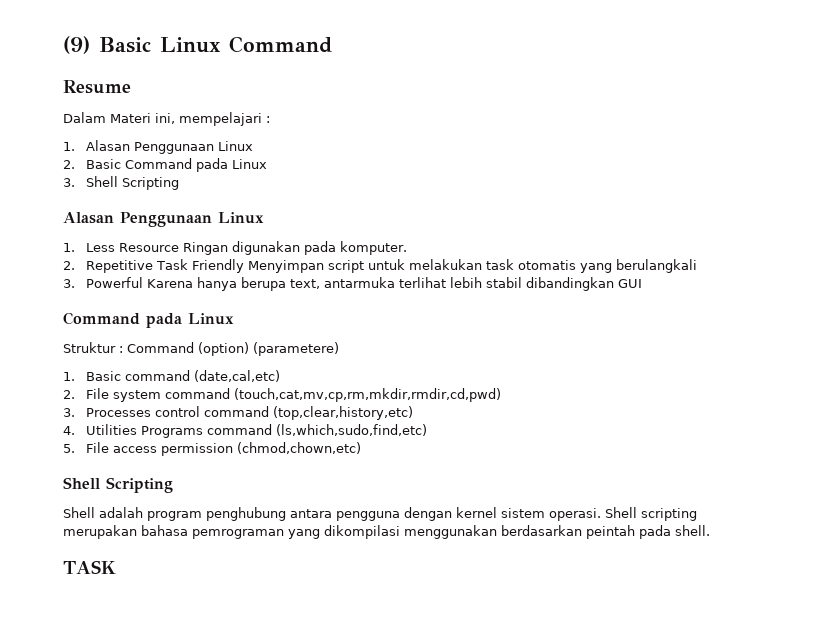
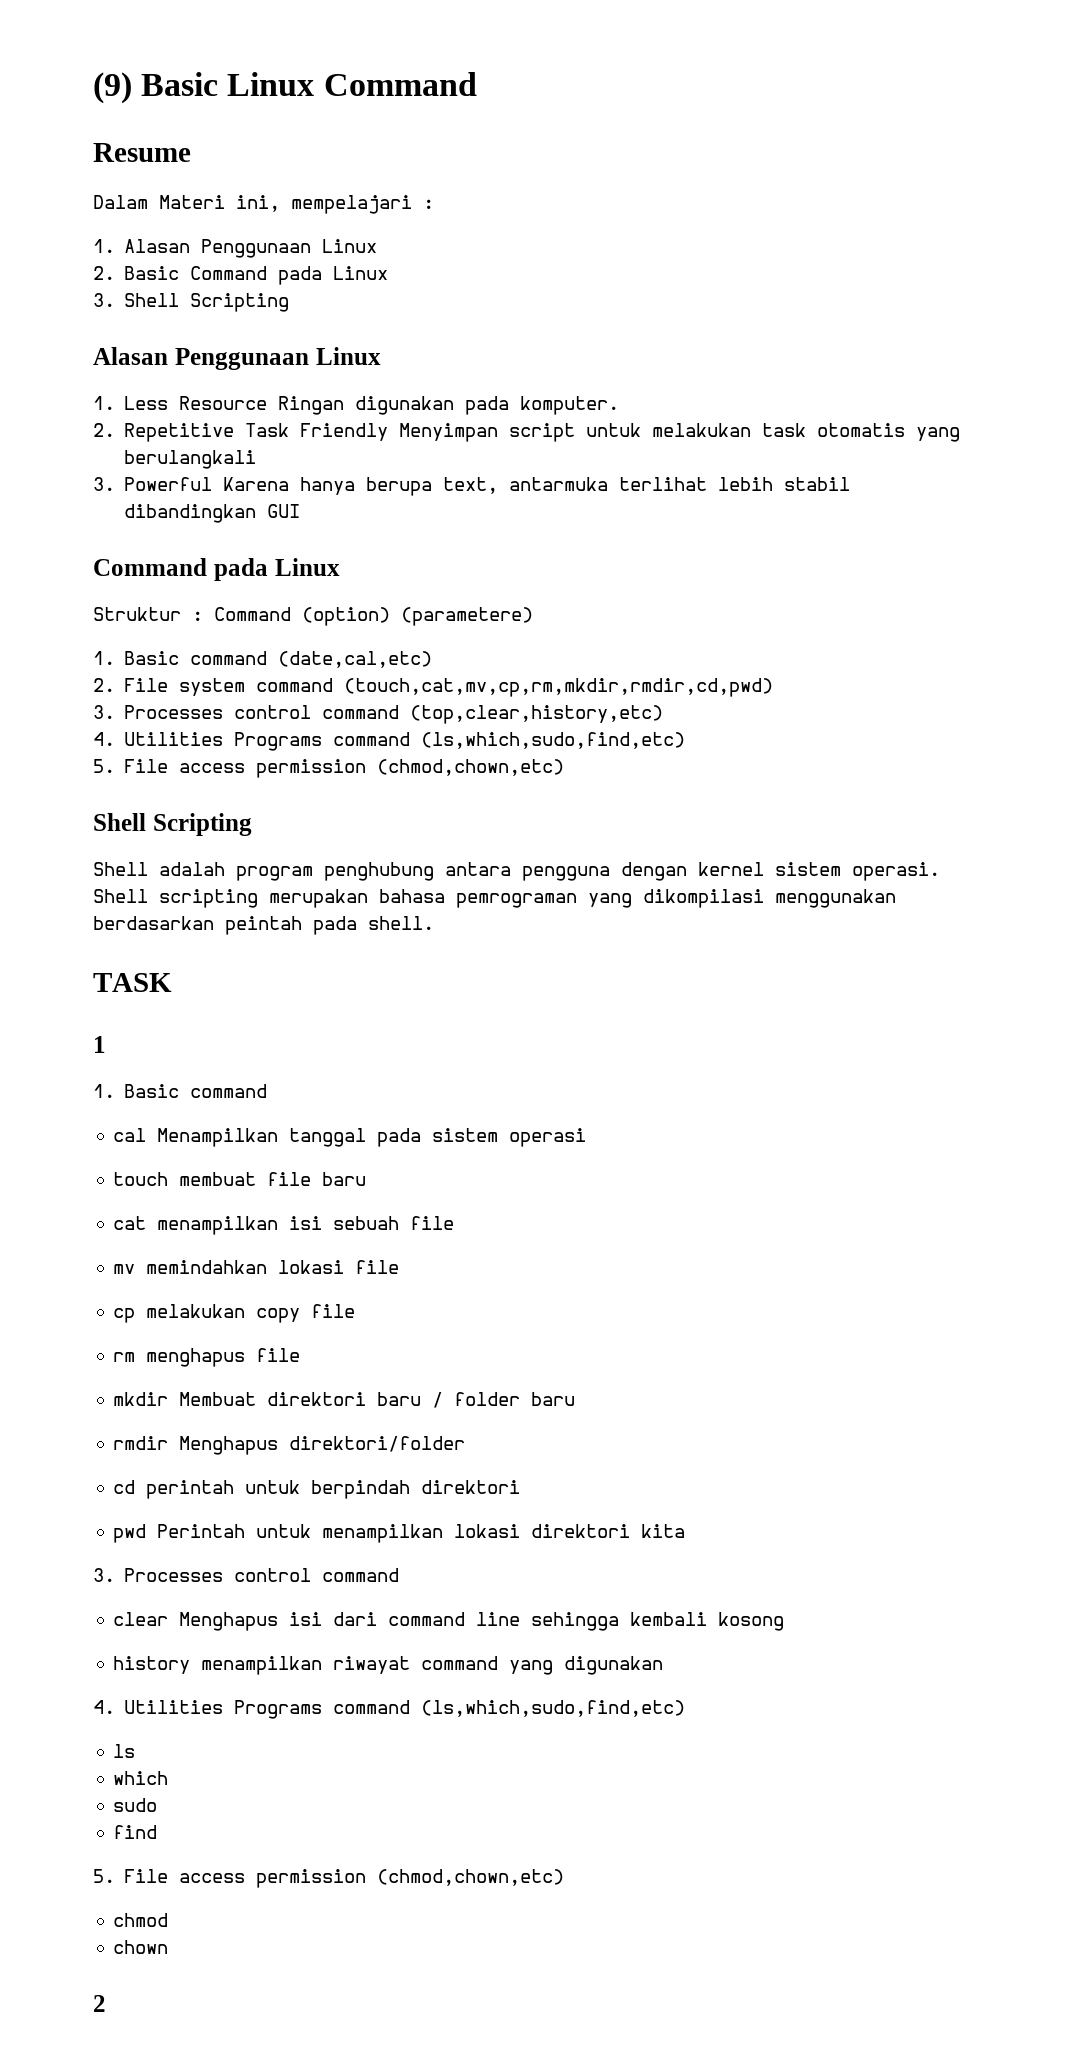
+ 1
+ 1. Basic command
+ cal Menampilkan tanggal pada sistem operasi
+ touch membuat file baru
+ cat menampilkan isi sebuah file
+ mv memindahkan lokasi file
+ cp melakukan copy file
+ rm menghapus file
+ mkdir Membuat direktori baru / folder baru
+ rmdir Menghapus direktori/folder
+ cd perintah untuk berpindah direktori
+ pwd Perintah untuk menampilkan lokasi direktori kita
+ 3. Processes control command
+ clear Menghapus isi dari command line sehingga kembali kosong
+ history menampilkan riwayat command yang digunakan
+ 4. Utilities Programs command (ls,which,sudo,find,etc)
+ ls
+ which
+ sudo
+ find
+ 5. File access permission (chmod,chown,etc)
+ chmod
+ chown
+ 2

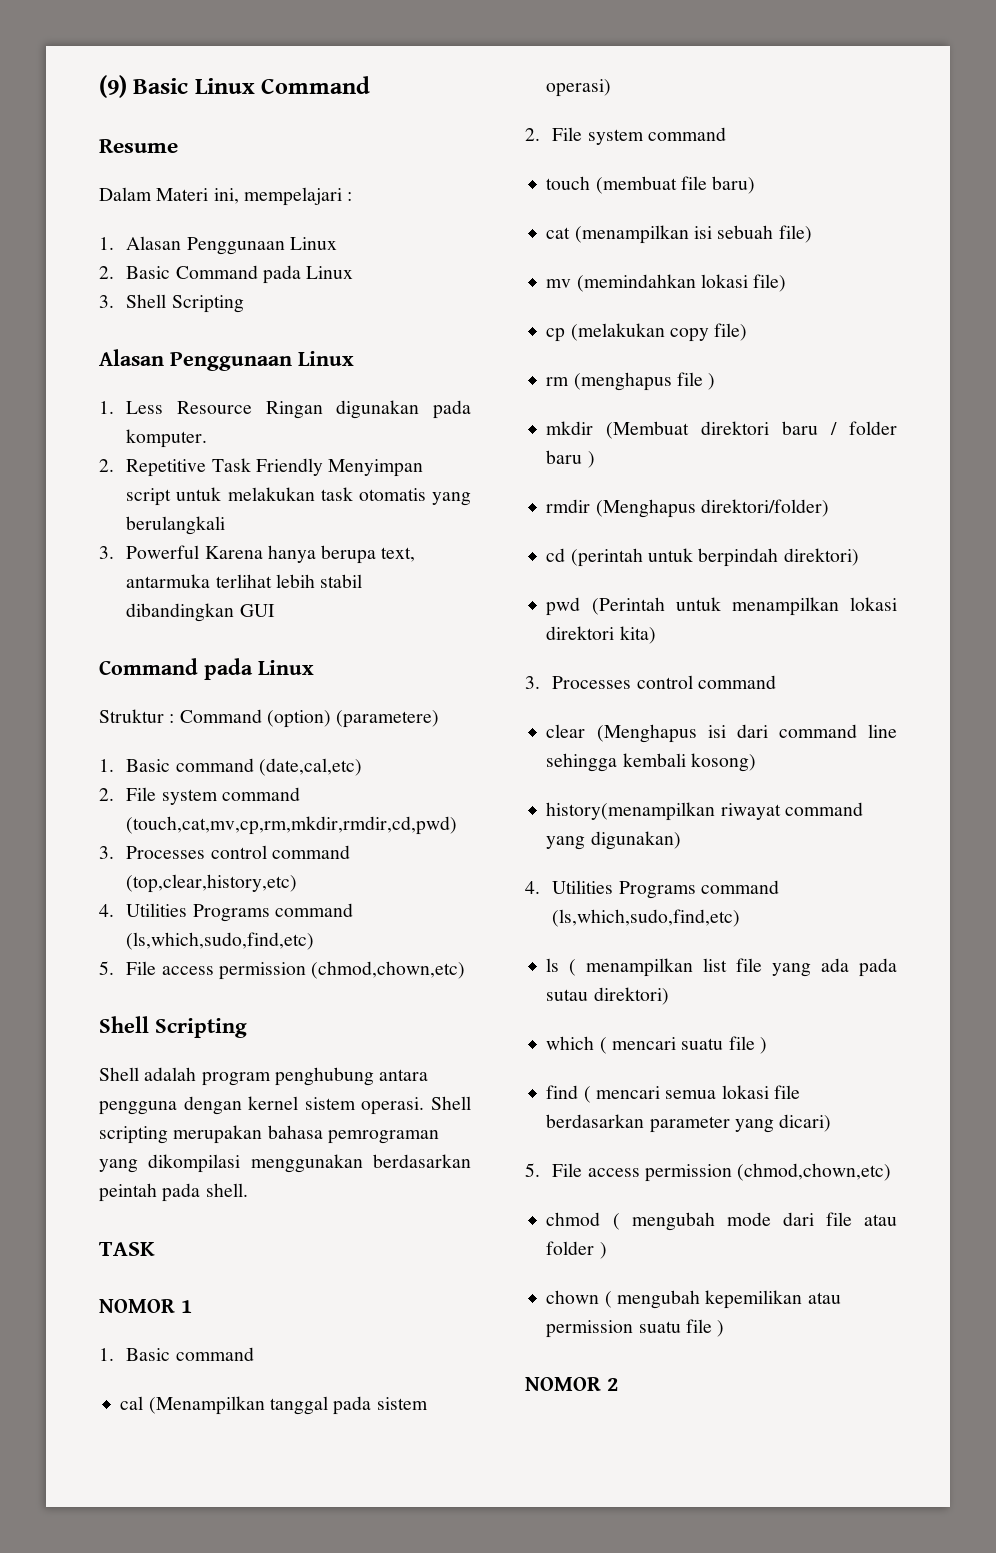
- 1
+ NOMOR 1
- cal Menampilkan tanggal pada sistem operasi
- touch membuat file baru
+ cal (Menampilkan tanggal pada sistem operasi)
+ 2. File system command
+ touch (membuat file baru)
- cat menampilkan isi sebuah file
+ cat (menampilkan isi sebuah file)
- mv memindahkan lokasi file
- cp melakukan copy file
+ mv (memindahkan lokasi file)
+ cp (melakukan copy file)
- rm menghapus file
+ rm (menghapus file )
- mkdir Membuat direktori baru / folder baru
+ mkdir (Membuat direktori baru / folder baru )
- rmdir Menghapus direktori/folder
+ rmdir (Menghapus direktori/folder)
- cd perintah untuk berpindah direktori
+ cd (perintah untuk berpindah direktori)
- pwd Perintah untuk menampilkan lokasi direktori kita
+ pwd (Perintah untuk menampilkan lokasi direktori kita)
- clear Menghapus isi dari command line sehingga kembali kosong
- history menampilkan riwayat command yang digunakan
+ clear (Menghapus isi dari command line sehingga kembali kosong)
+ history(menampilkan riwayat command yang digunakan)
- ls
- which
- sudo
- find
+ ls ( menampilkan list file yang ada pada sutau direktori)
+ which ( mencari suatu file )
+ find ( mencari semua lokasi file berdasarkan parameter yang dicari)
- chmod
- chown
- 2
+ chmod ( mengubah mode dari file atau folder )
+ chown ( mengubah kepemilikan atau permission suatu file )
+ NOMOR 2

